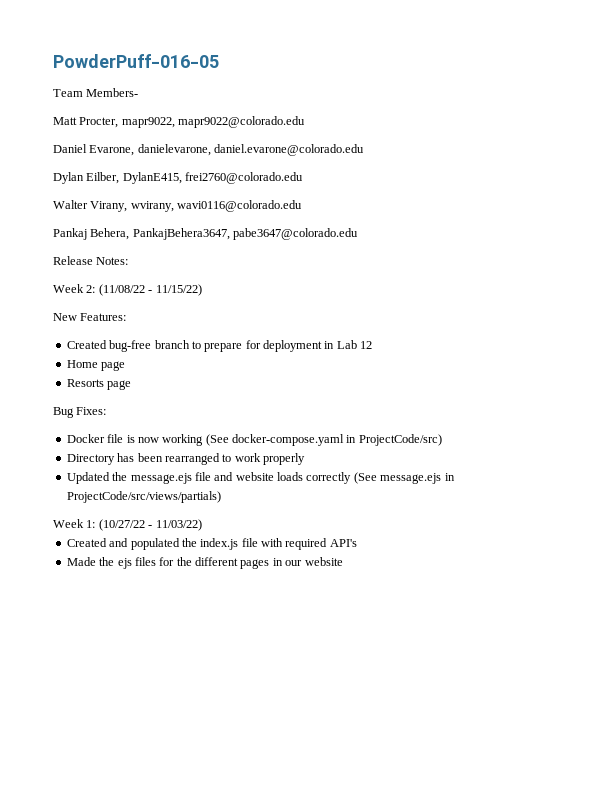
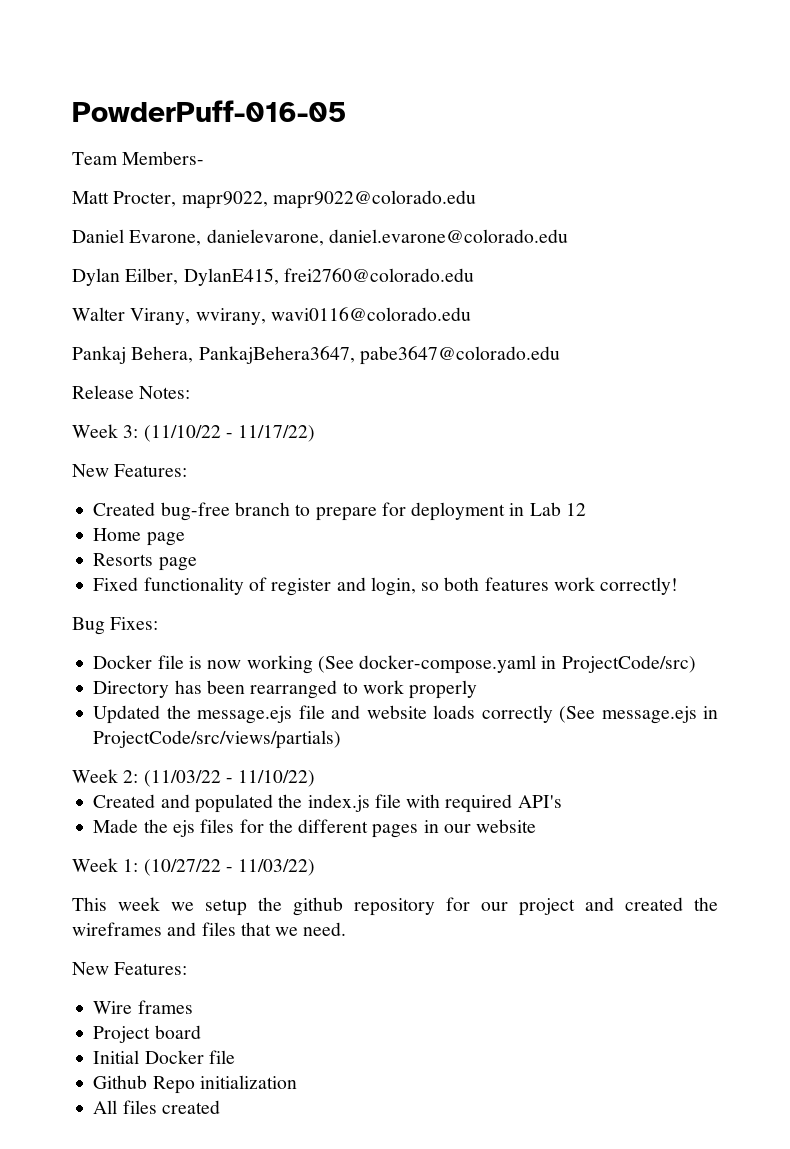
- Week 2: (11/08/22 - 11/15/22)
+ Week 3: (11/10/22 - 11/17/22)
+ Fixed functionality of register and login, so both features work correctly!
- Week 1: (10/27/22 - 11/03/22)
+ Week 2: (11/03/22 - 11/10/22)
+ Week 1: (10/27/22 - 11/03/22)
+ This week we setup the github repository for our project and created the wireframes and files that we need.
+ New Features:
+ Wire frames
+ Project board
+ Initial Docker file
+ Github Repo initialization
+ All files created

